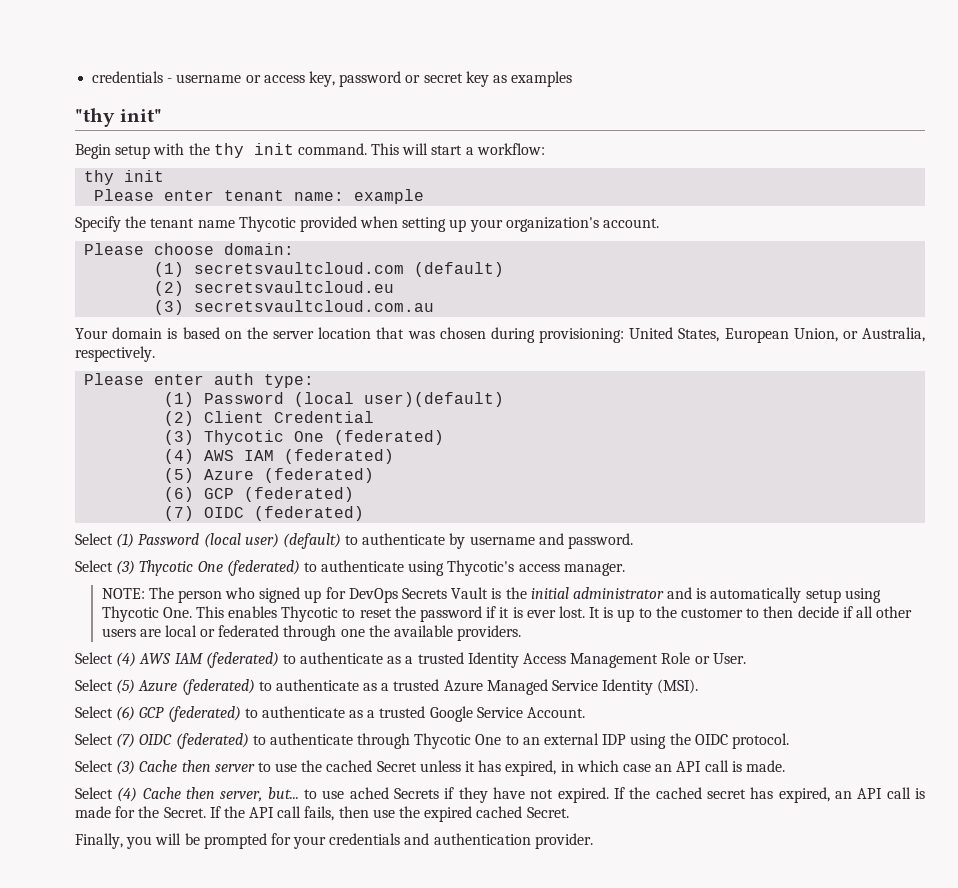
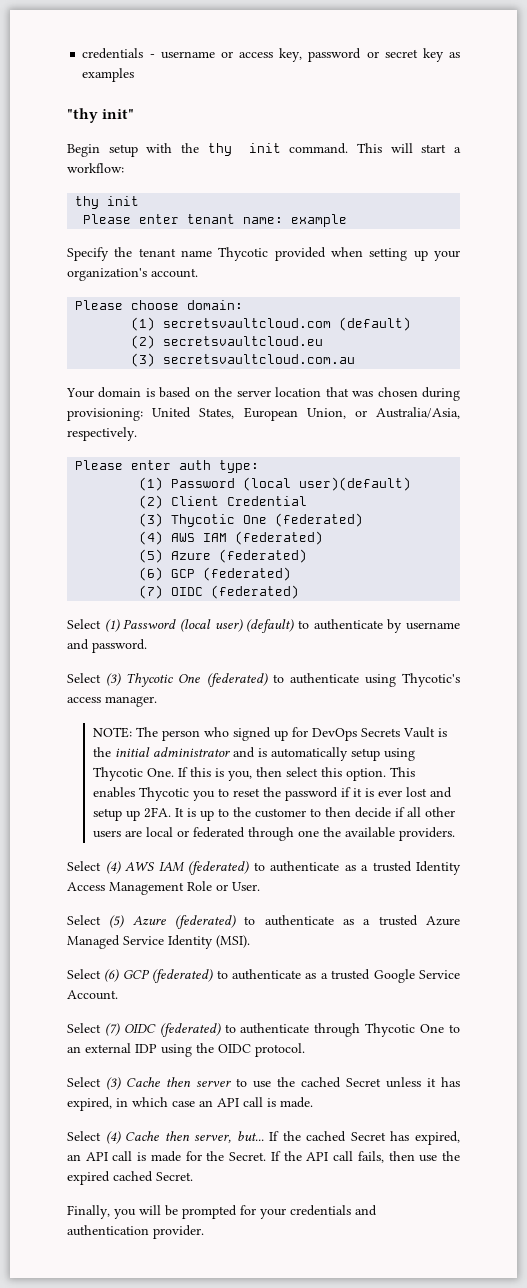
- Your domain is based on the server location that was chosen during provisioning: United States, European Union, or Australia, respectively.
+ Your domain is based on the server location that was chosen during provisioning: United States, European Union, or Australia/Asia, respectively.
- NOTE: The person who signed up for DevOps Secrets Vault is the initial administrator and is automatically setup using Thycotic One. This enables Thycotic to reset the password if it is ever lost.
+ NOTE: The person who signed up for DevOps Secrets Vault is the initial administrator and is automatically setup using Thycotic One. If this is you, then select this option. This enables Thycotic you to reset the password if it is ever lost and setup up 2FA.
- Select (4) Cache then server, but... to use ached Secrets if they have not expired.
+ Select (4) Cache then server, but...
- If the cached secret has expired, an API call is made for the Secret.
+ If the cached Secret has expired, an API call is made for the Secret.

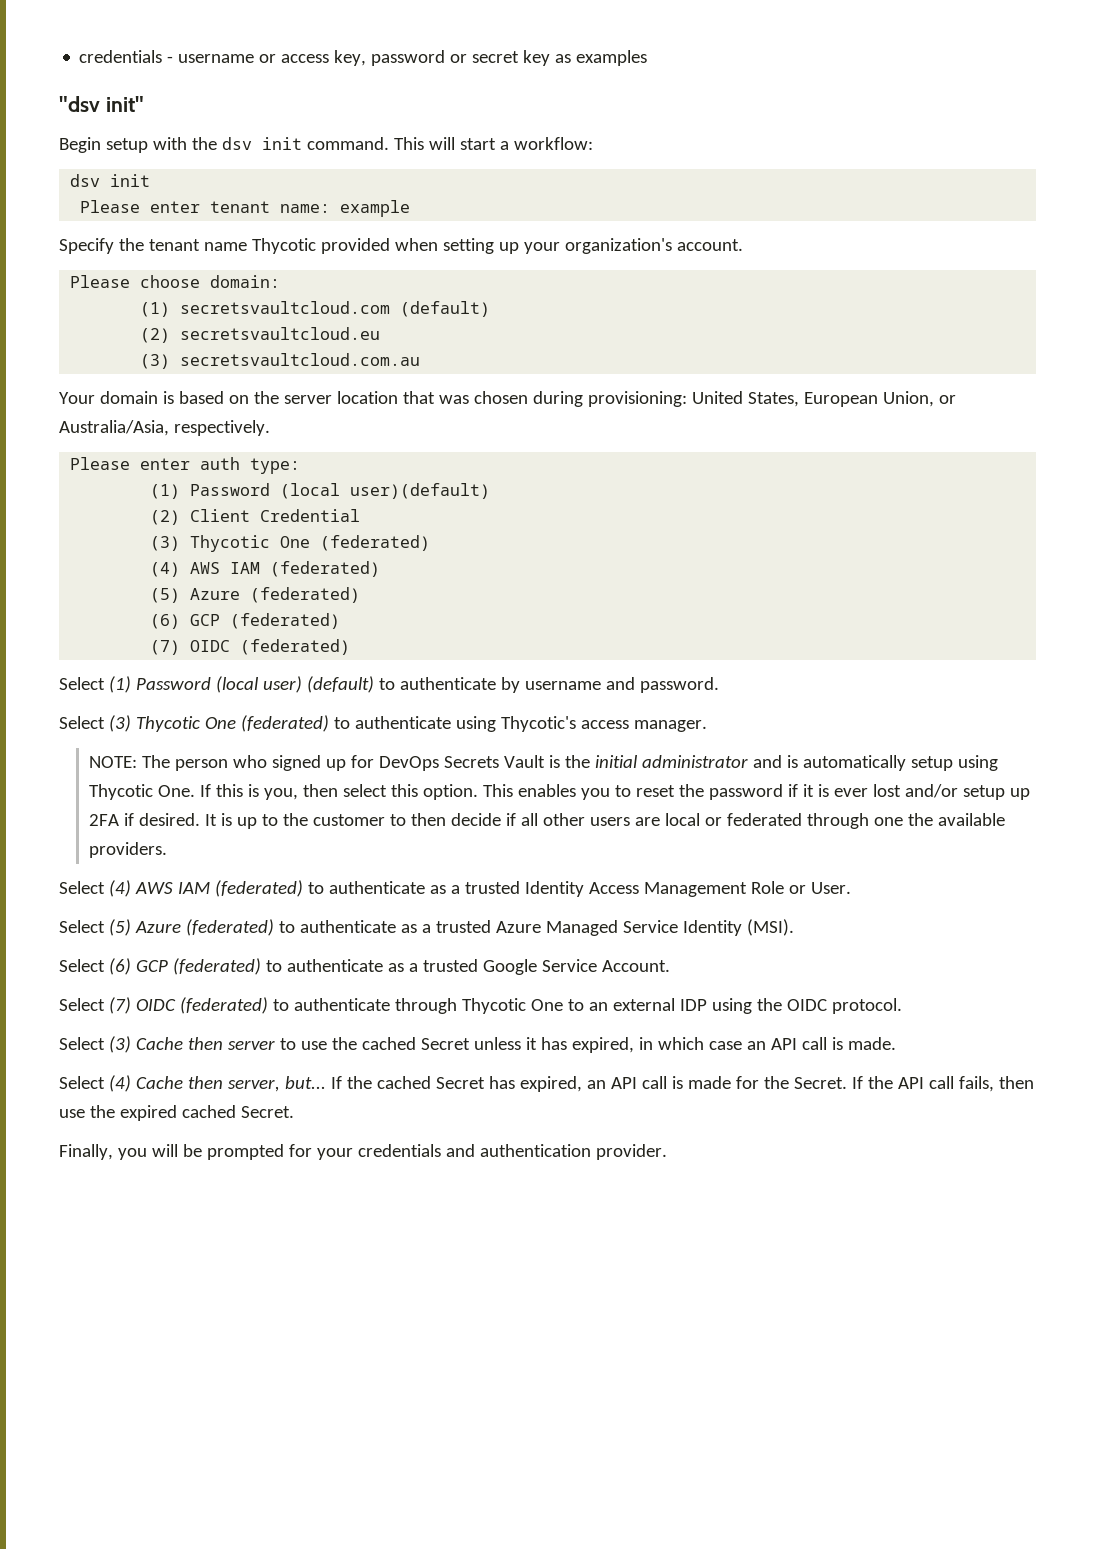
- "thy init"
+ "dsv init"
- Begin setup with the thy init command.
+ Begin setup with the dsv init command.
  This will start a workflow:
- thy init
+ dsv init
- This enables Thycotic you to reset the password if it is ever lost and setup up 2FA.
+ This enables you to reset the password if it is ever lost and/or setup up 2FA if desired.

